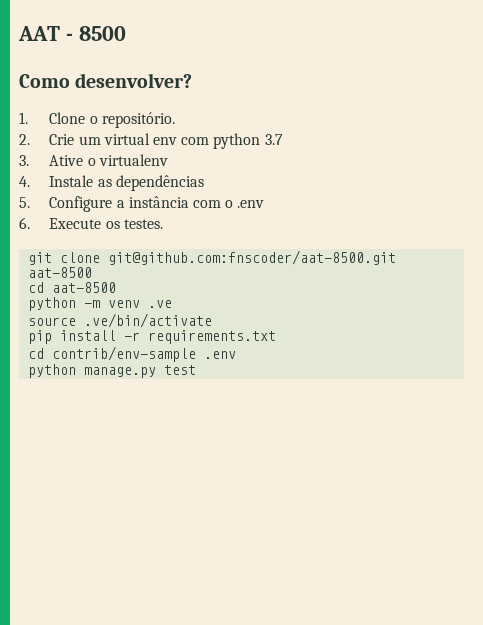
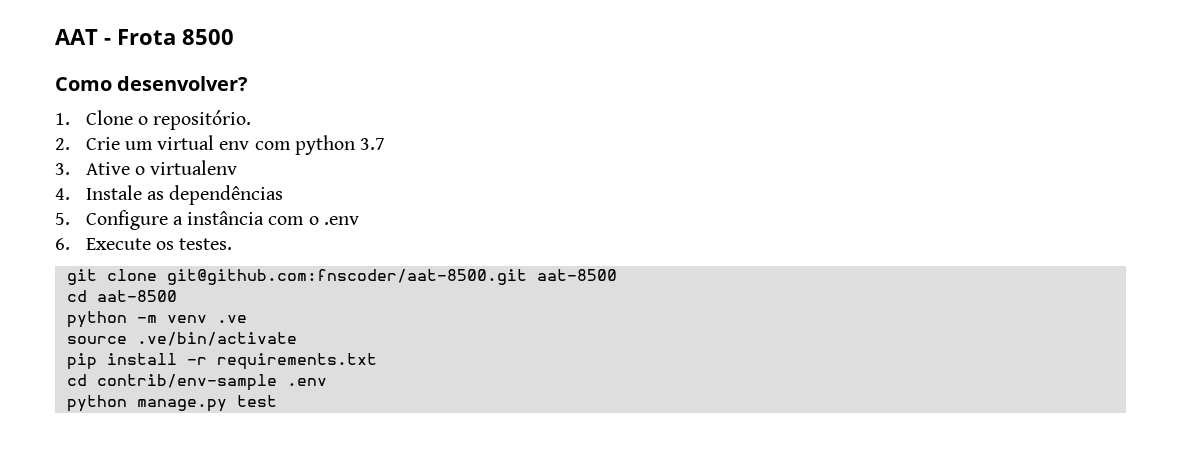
- AAT - 8500
+ AAT - Frota 8500

